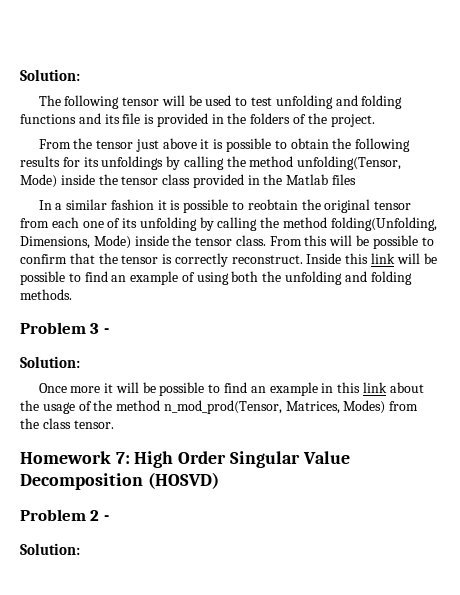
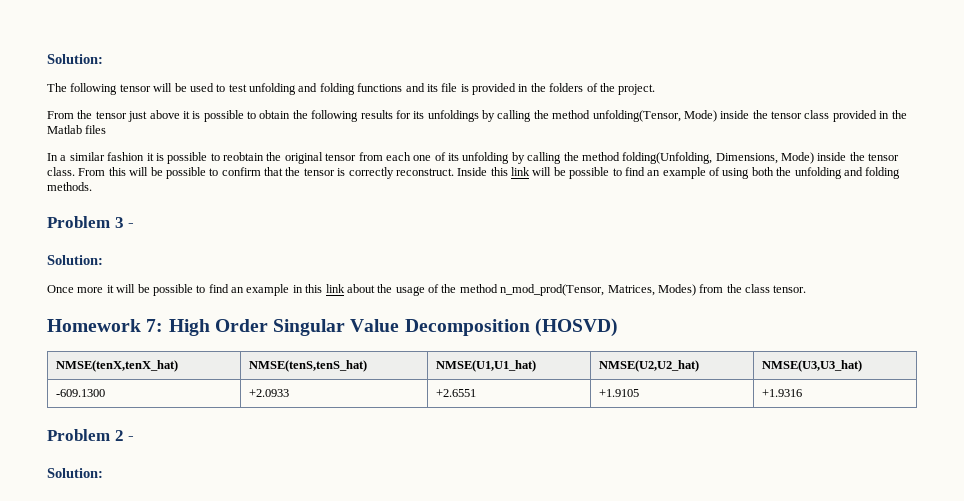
+ NMSE(tenX,tenX_hat) | NMSE(tenS,tenS_hat) | NMSE(U1,U1_hat) | NMSE(U2,U2_hat) | NMSE(U3,U3_hat)
+ -609.1300 | +2.0933 | +2.6551 | +1.9105 | +1.9316

